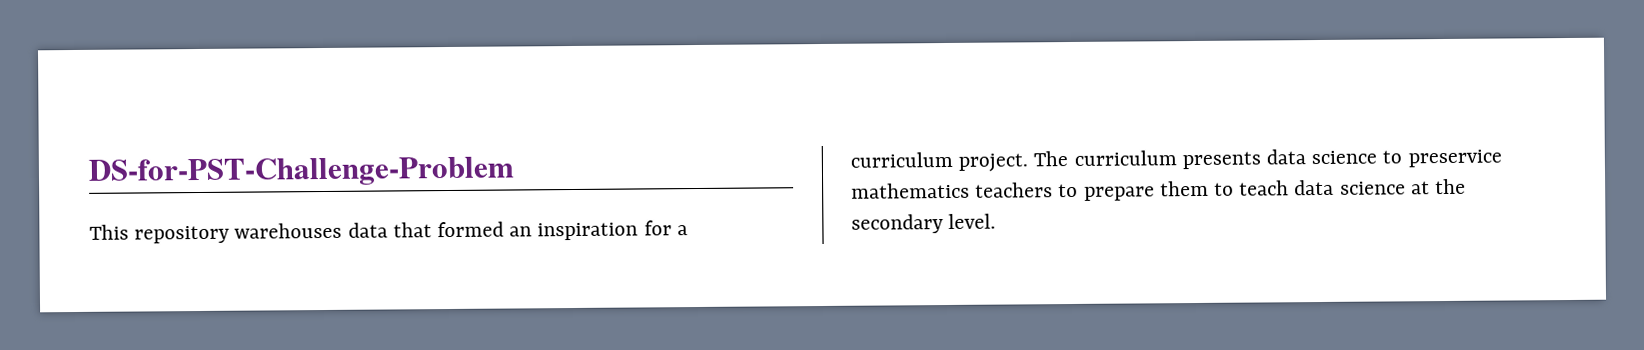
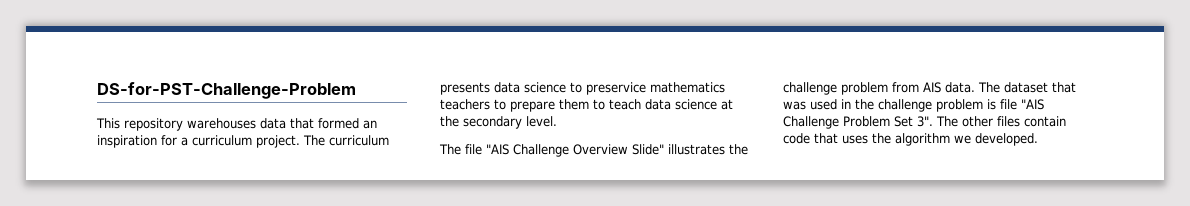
+ The file "AIS Challenge Overview Slide" illustrates the challenge problem from AIS data. The dataset that was used in the challenge problem is file "AIS Challenge Problem Set 3". The other files contain code that uses the algorithm we developed.

